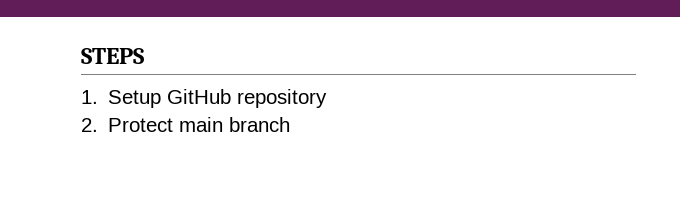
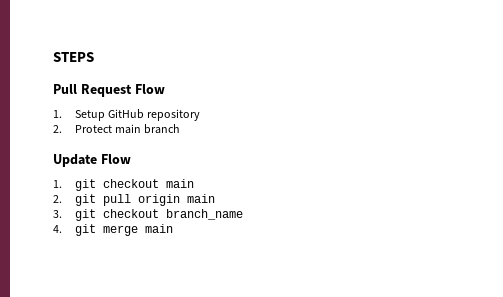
+ Pull Request Flow
+ Update Flow
+ 1. git checkout main
+ 2. git pull origin main
+ 3. git checkout branch_name
+ 4. git merge main

